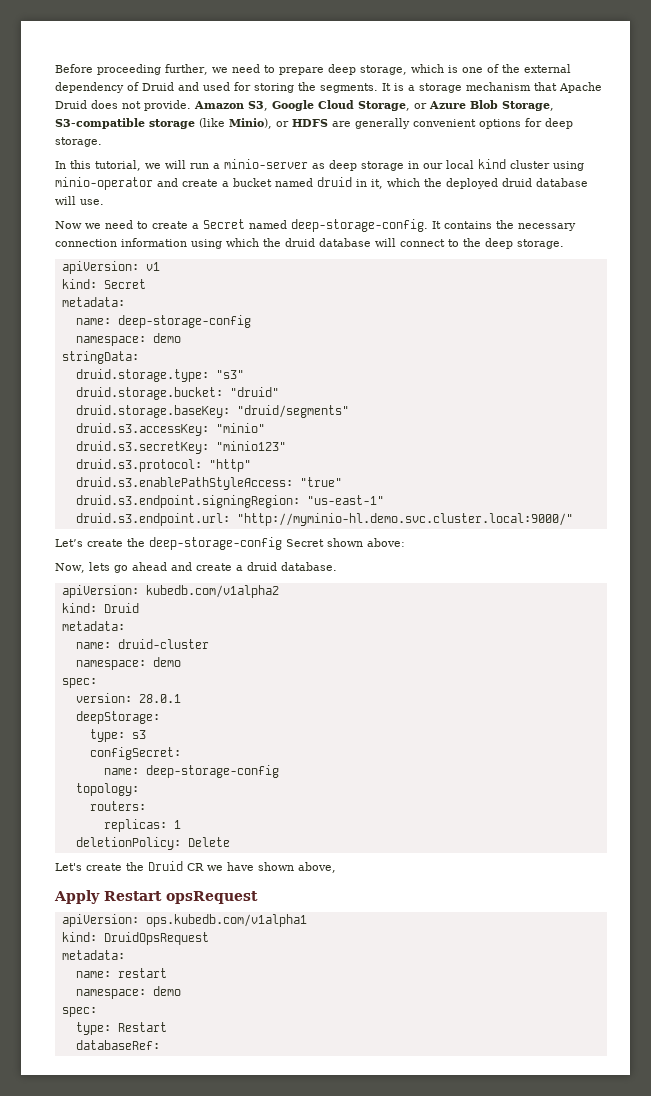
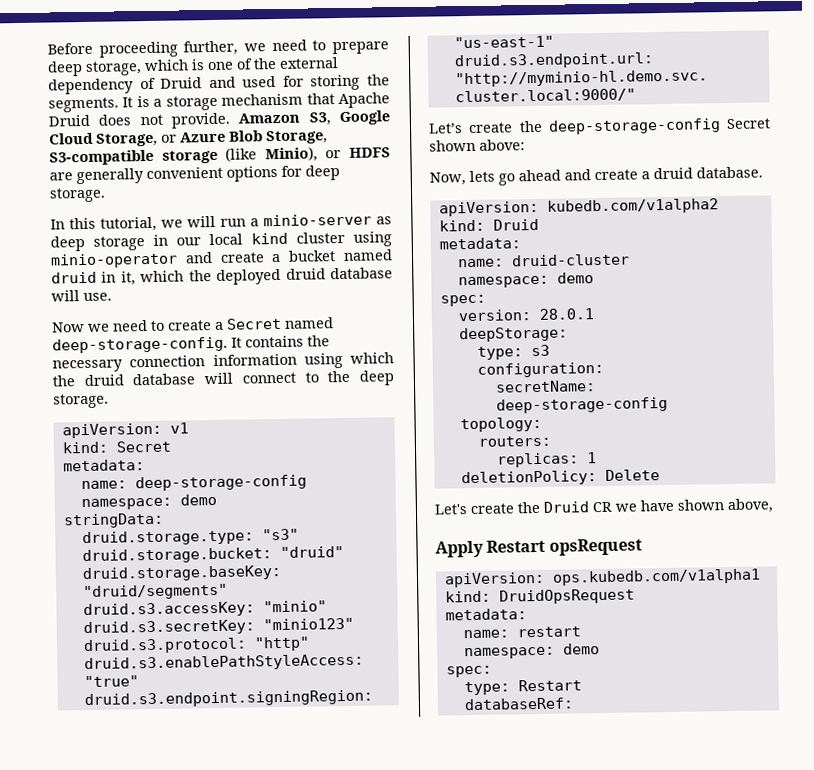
- configSecret:
- name: deep-storage-config
+ configuration:
+ secretName: deep-storage-config

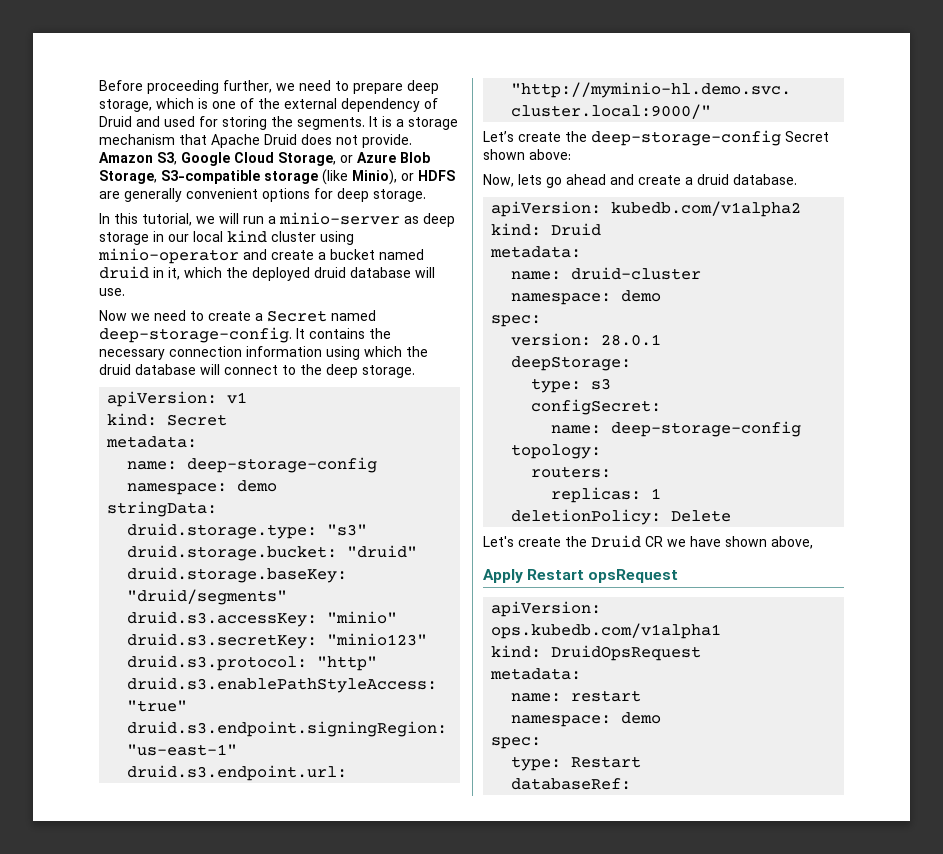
- configuration:
- secretName: deep-storage-config
+ configSecret:
+ name: deep-storage-config

